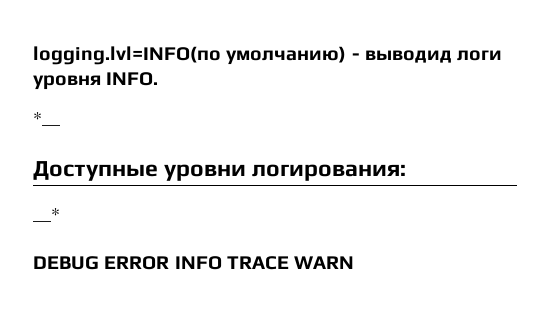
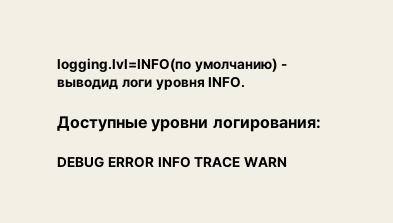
- *__
- __*

